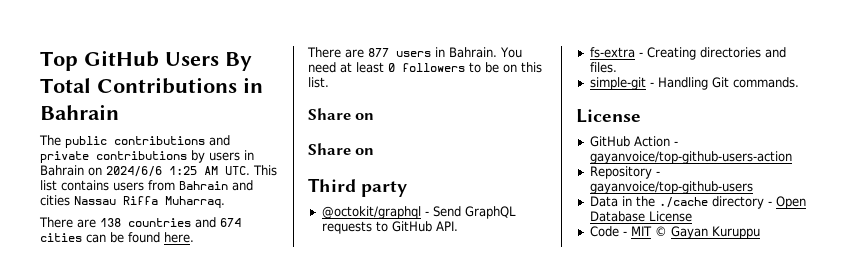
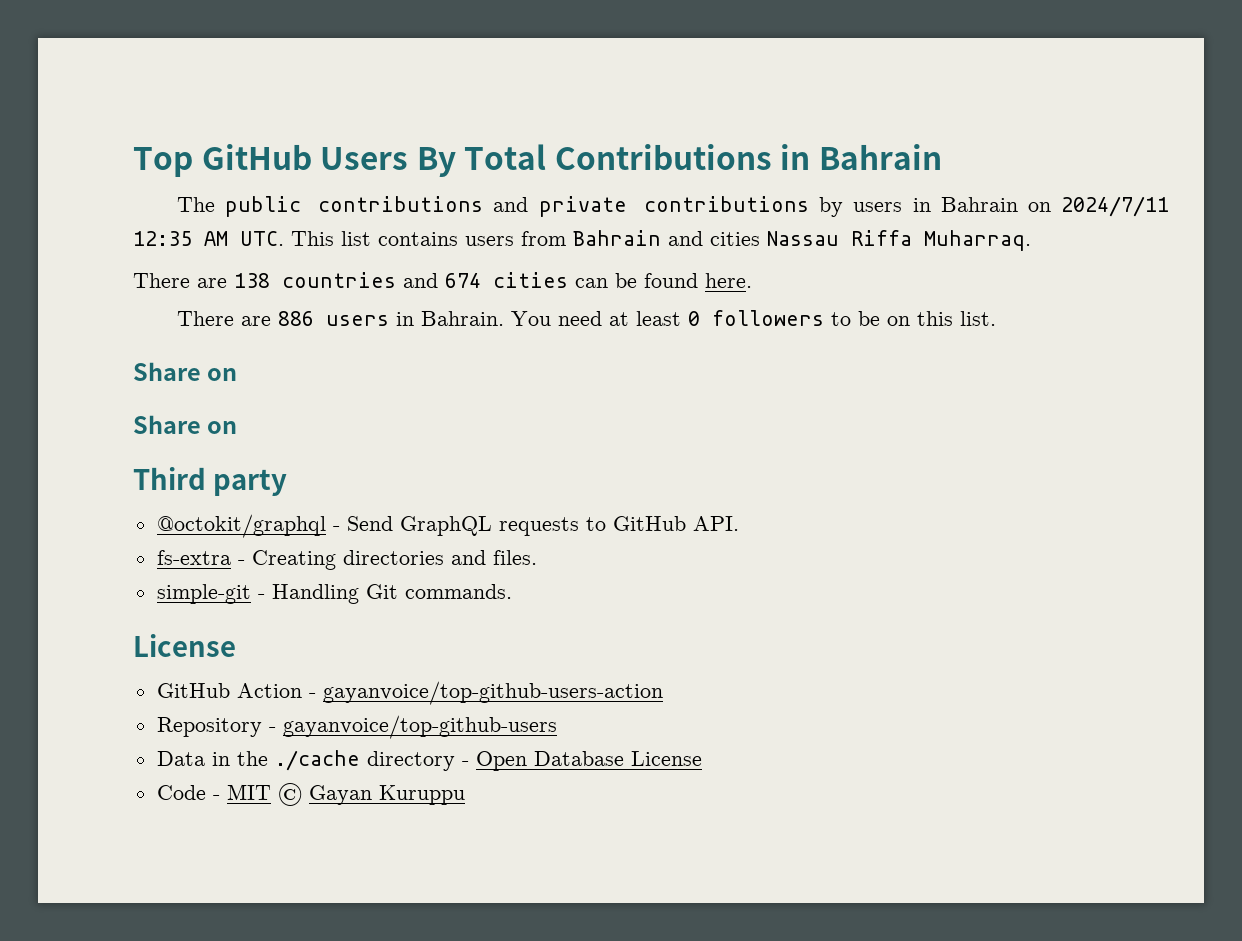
- The public contributions and private contributions by users in Bahrain on 2024/6/6 1:25 AM UTC. This list contains users from Bahrain and cities Nassau Riffa Muharraq.
+ The public contributions and private contributions by users in Bahrain on 2024/7/11 12:35 AM UTC. This list contains users from Bahrain and cities Nassau Riffa Muharraq.
- There are 877 users in Bahrain.
+ There are 886 users in Bahrain.

